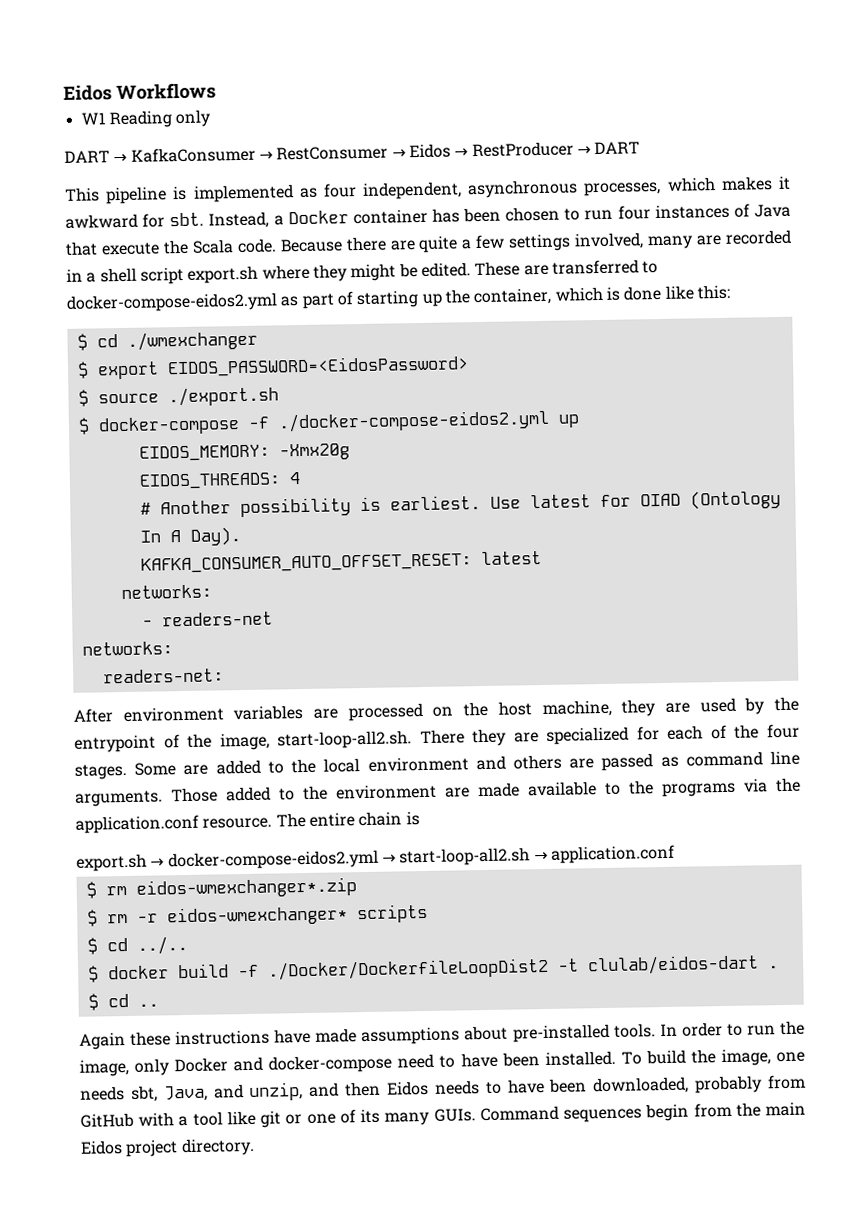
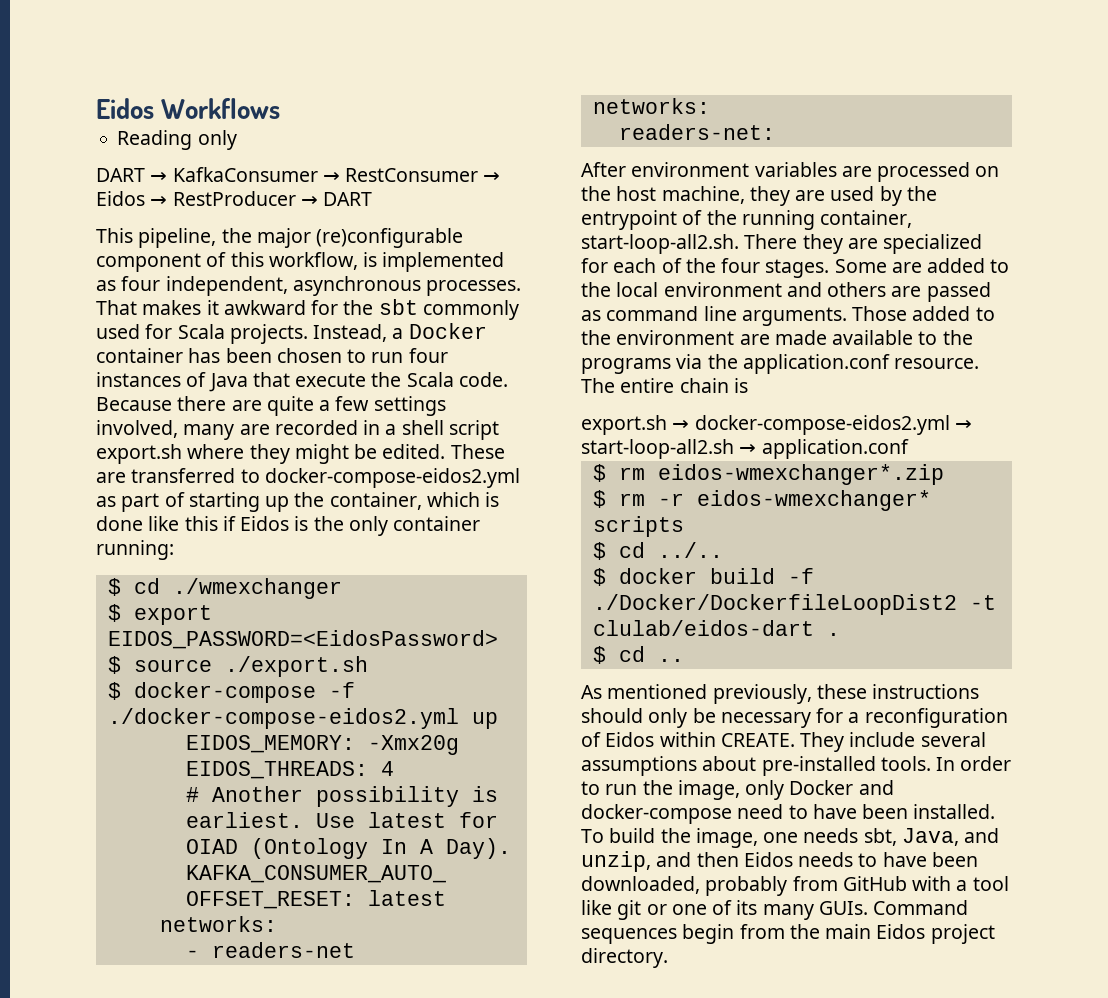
- W1 Reading only
+ Reading only
- This pipeline is implemented as four independent, asynchronous processes, which makes it awkward for sbt.
+ This pipeline, the major (re)configurable component of this workflow, is implemented as four independent, asynchronous processes. That makes it awkward for the sbt commonly used for Scala projects.
- These are transferred to docker-compose-eidos2.yml as part of starting up the container, which is done like this:
+ These are transferred to docker-compose-eidos2.yml as part of starting up the container, which is done like this if Eidos is the only container running:
- After environment variables are processed on the host machine, they are used by the entrypoint of the image, start-loop-all2.sh. There they are specialized for each of the four stages.
+ After environment variables are processed on the host machine, they are used by the entrypoint of the running container, start-loop-all2.sh. There they are specialized for each of the four stages.
- Again these instructions have made assumptions about pre-installed tools.
+ As mentioned previously, these instructions should only be necessary for a reconfiguration of Eidos within CREATE. They include several assumptions about pre-installed tools.

